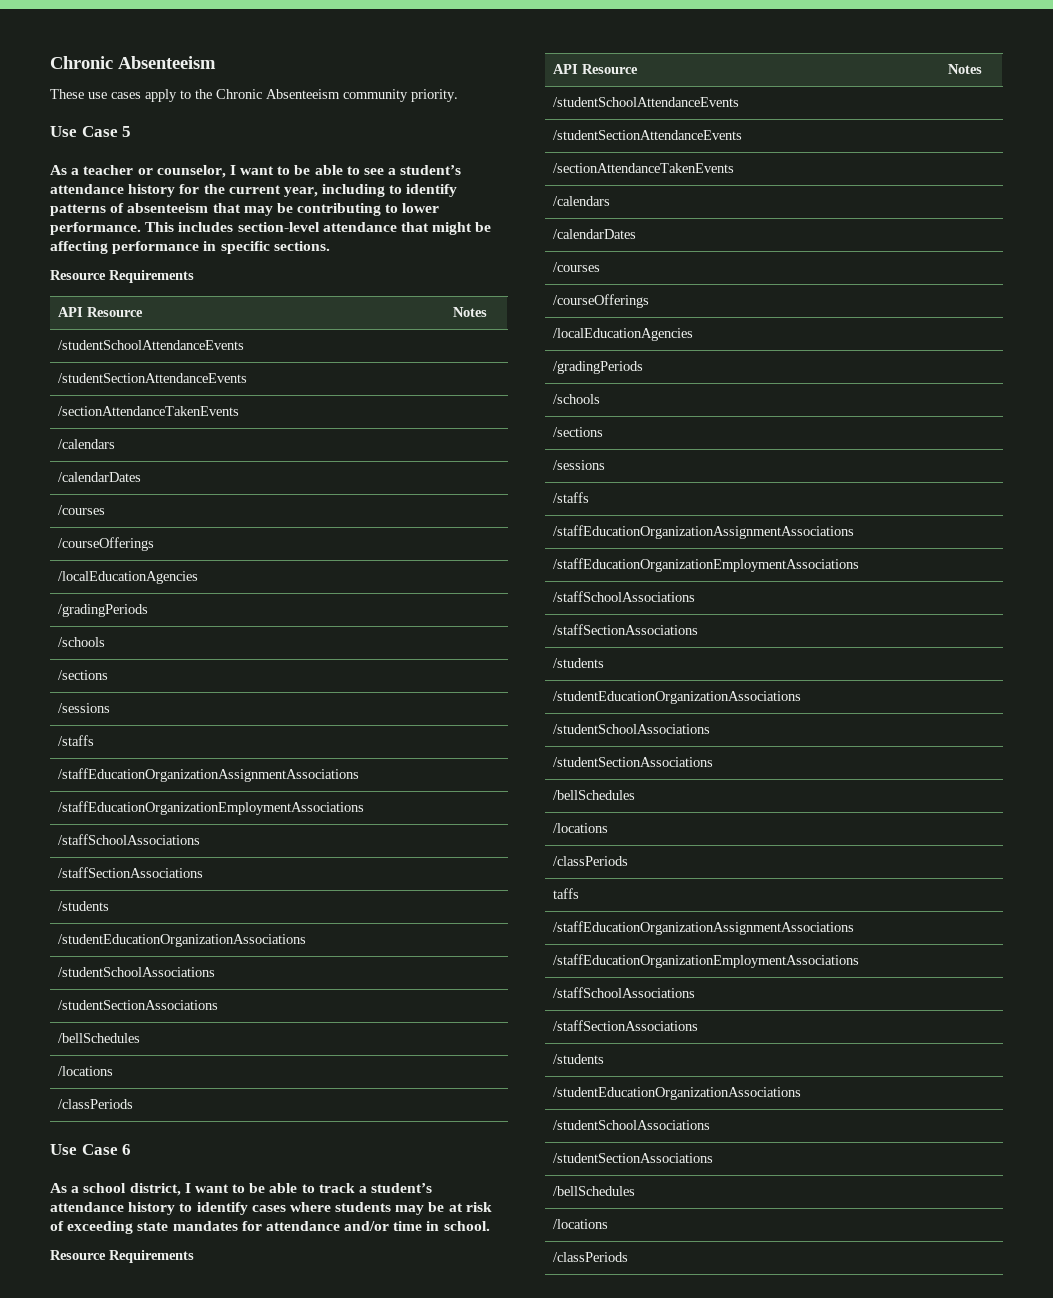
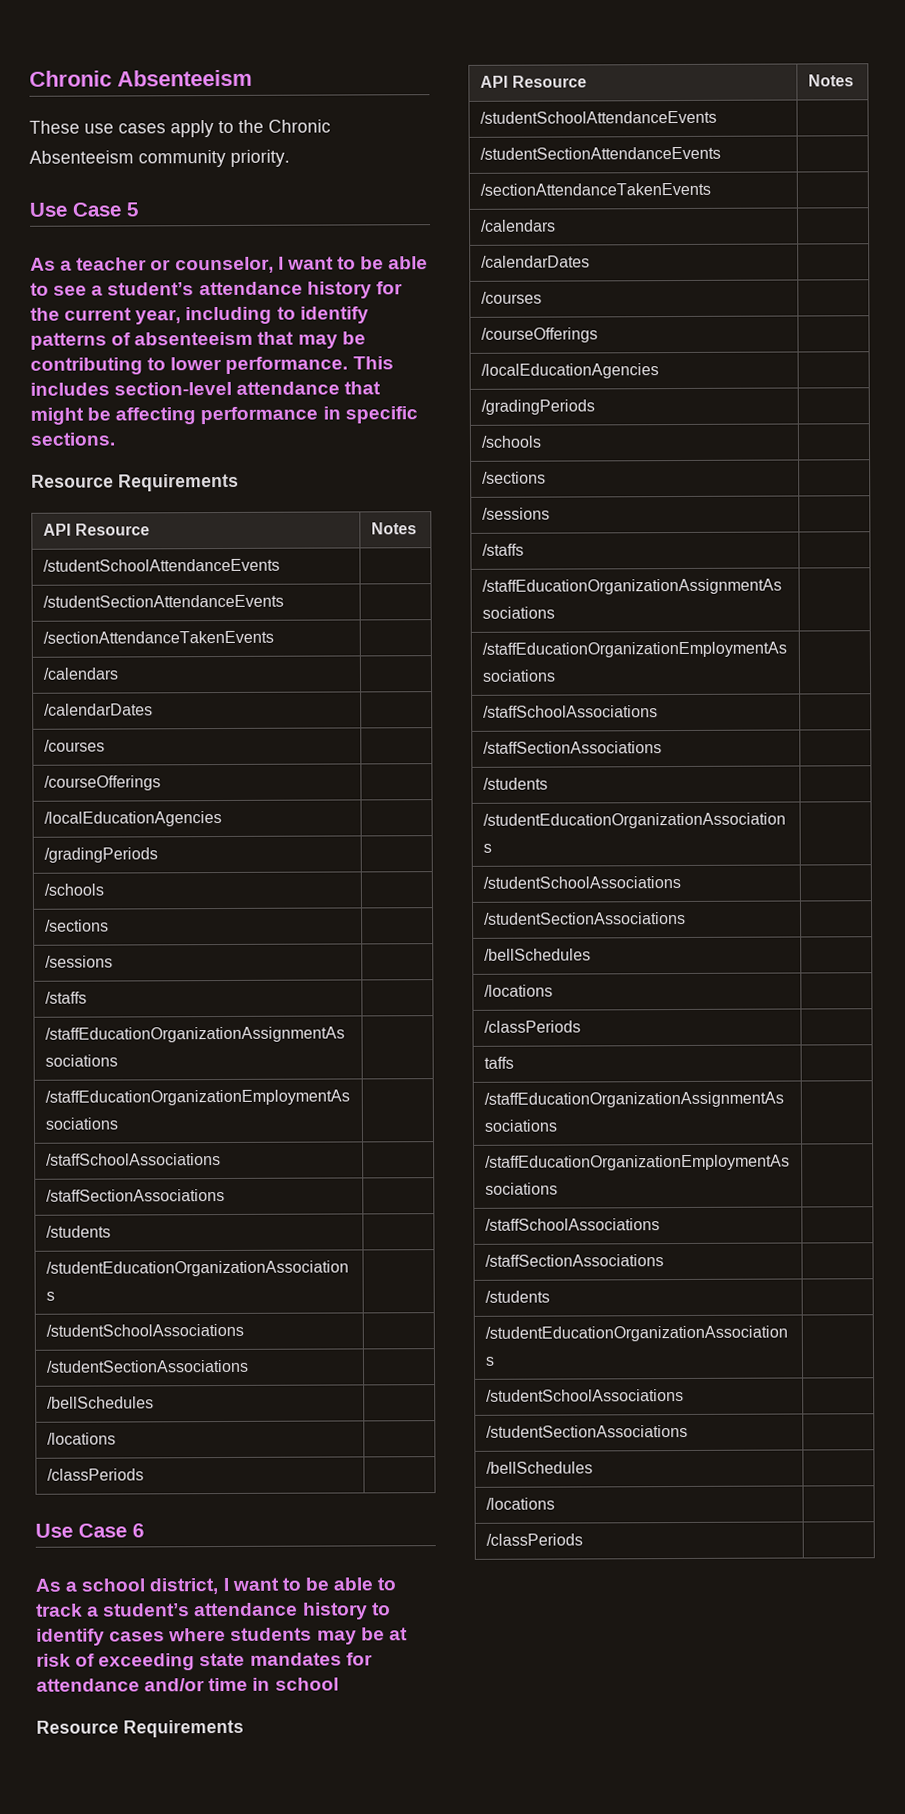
- As a school district, I want to be able to track a student’s attendance history to identify cases where students may be at risk of exceeding state mandates for attendance and/or time in school.
+ As a school district, I want to be able to track a student’s attendance history to identify cases where students may be at risk of exceeding state mandates for attendance and/or time in school

